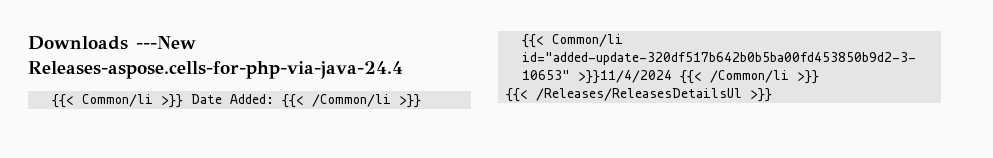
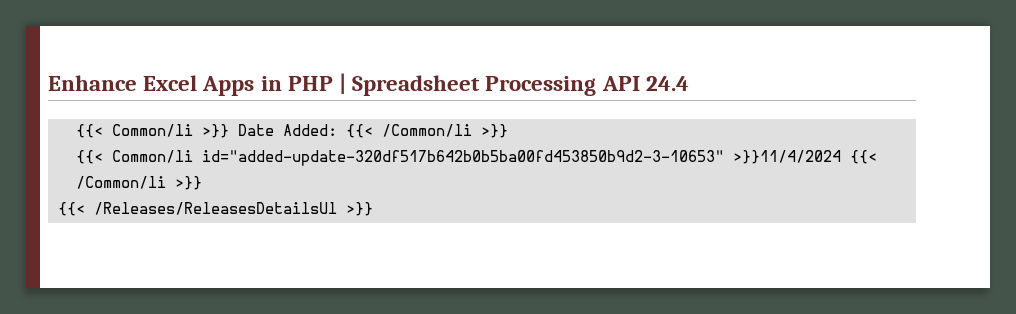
- Downloads ---New Releases-aspose.cells-for-php-via-java-24.4
+ Enhance Excel Apps in PHP | Spreadsheet Processing API 24.4

